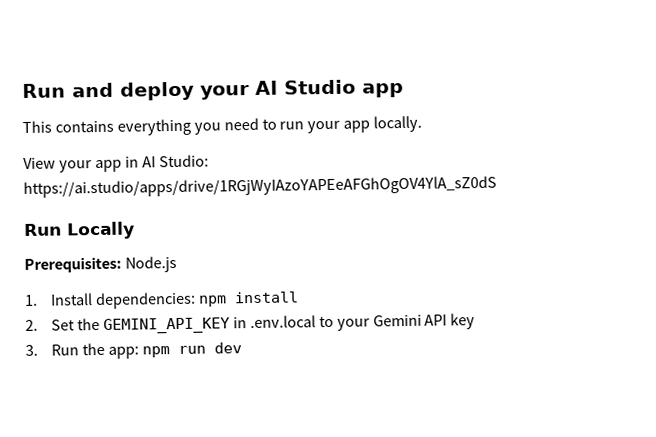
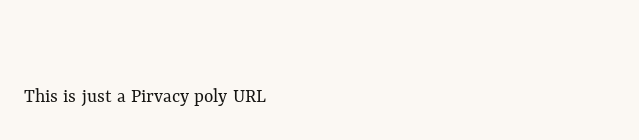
- Run and deploy your AI Studio app
- This contains everything you need to run your app locally.
- View your app in AI Studio: https://ai.studio/apps/drive/1RGjWyIAzoYAPEeAFGhOgOV4YlA_sZ0dS
- Run Locally
- Prerequisites: Node.js
- 1. Install dependencies: npm install
- 2. Set the GEMINI_API_KEY in .env.local to your Gemini API key
- 3. Run the app: npm run dev
+ This is just a Pirvacy poly URL

